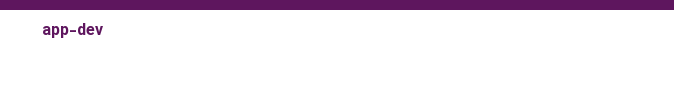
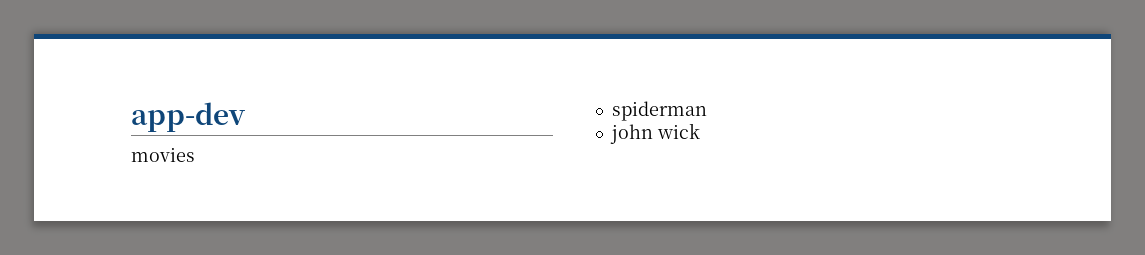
+ movies
+ spiderman
+ john wick

